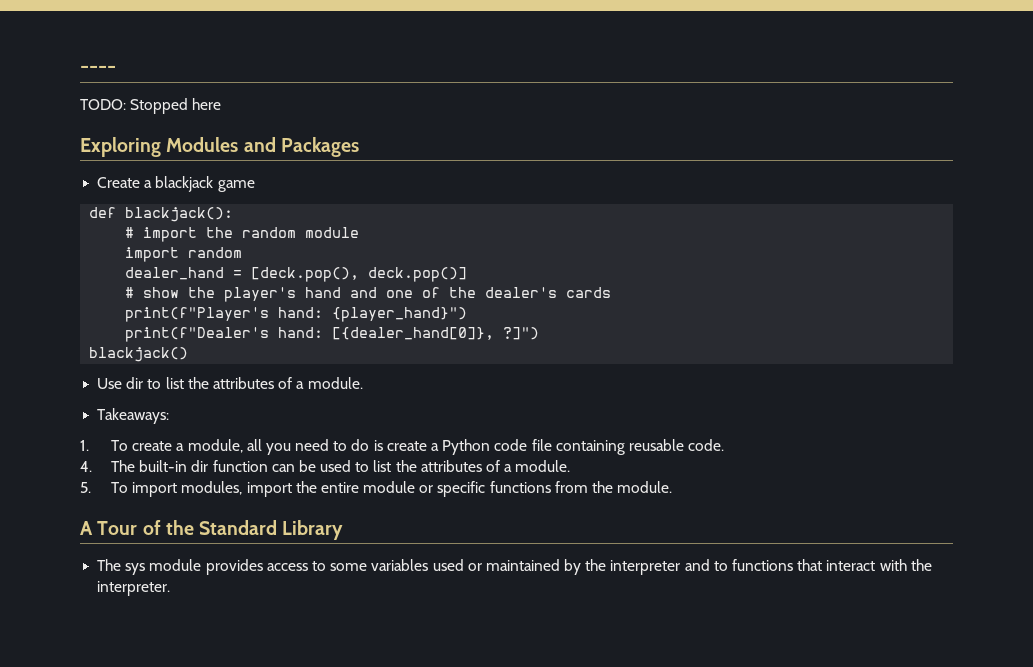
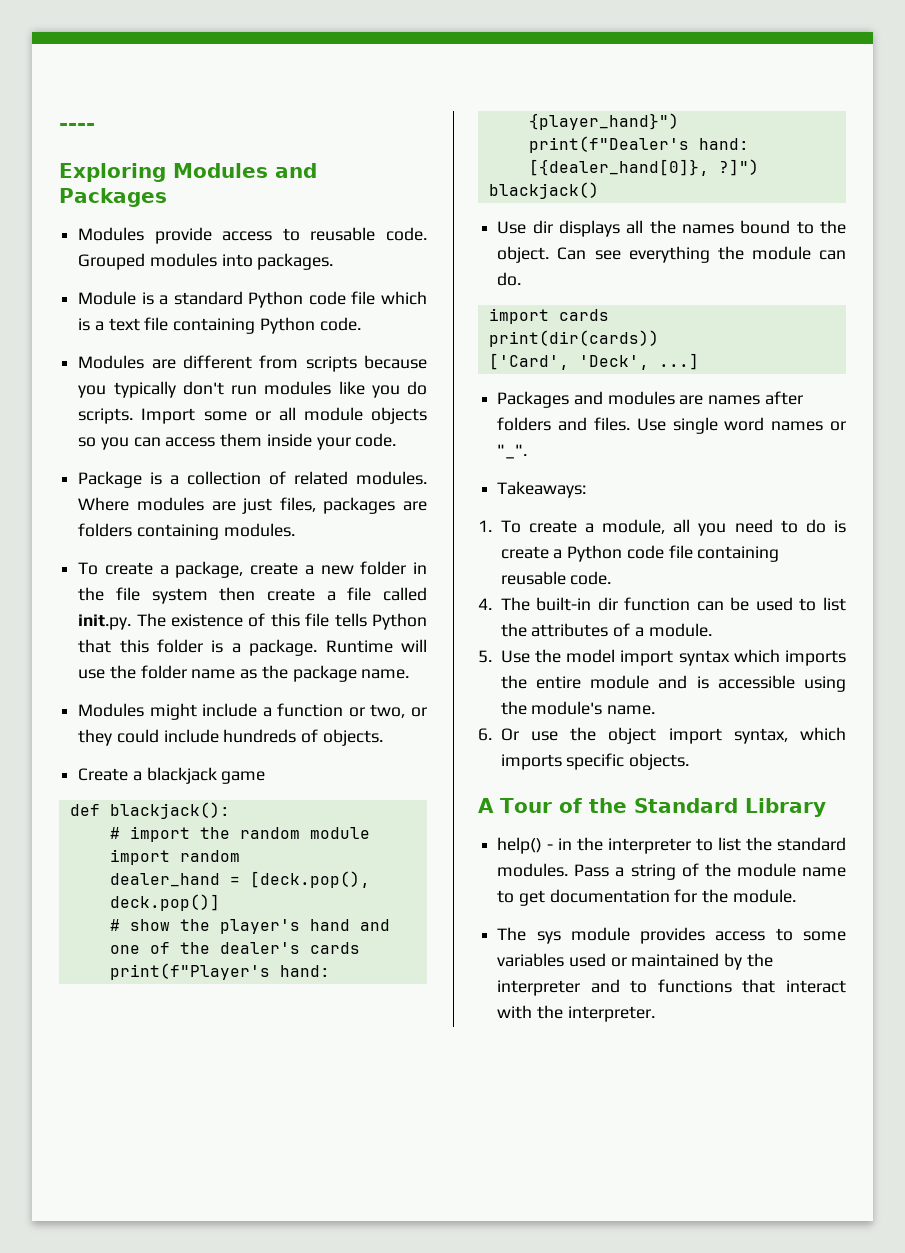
- TODO: Stopped here
+ Modules provide access to reusable code. Grouped modules into packages.
+ Module is a standard Python code file which is a text file containing Python code.
+ Modules are different from scripts because you typically don't run modules like you do scripts. Import some or all module objects so you can access them inside your code.
+ Package is a collection of related modules. Where modules are just files, packages are folders containing modules.
+ To create a package, create a new folder in the file system then create a file called init.py. The existence of this file tells Python that this folder is a package. Runtime will use the folder name as the package name.
+ Modules might include a function or two, or they could include hundreds of objects.
- Use dir to list the attributes of a module.
+ Use dir displays all the names bound to the object. Can see everything the module can do.
+ import cards
+ print(dir(cards))
+ ['Card', 'Deck', ...]
+ Packages and modules are names after folders and files. Use single word names or "_".
- 5. To import modules, import the entire module or specific functions from the module.
+ 5. Use the model import syntax which imports the entire module and is accessible using the module's name.
+ 6. Or use the object import syntax, which imports specific objects.
+ help() - in the interpreter to list the standard modules. Pass a string of the module name to get documentation for the module.

